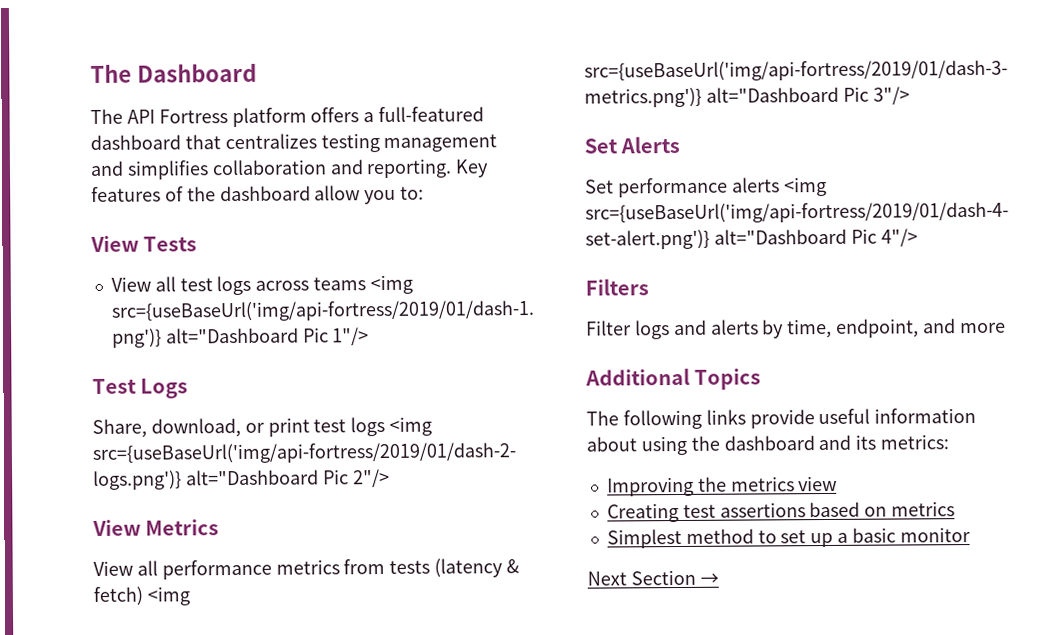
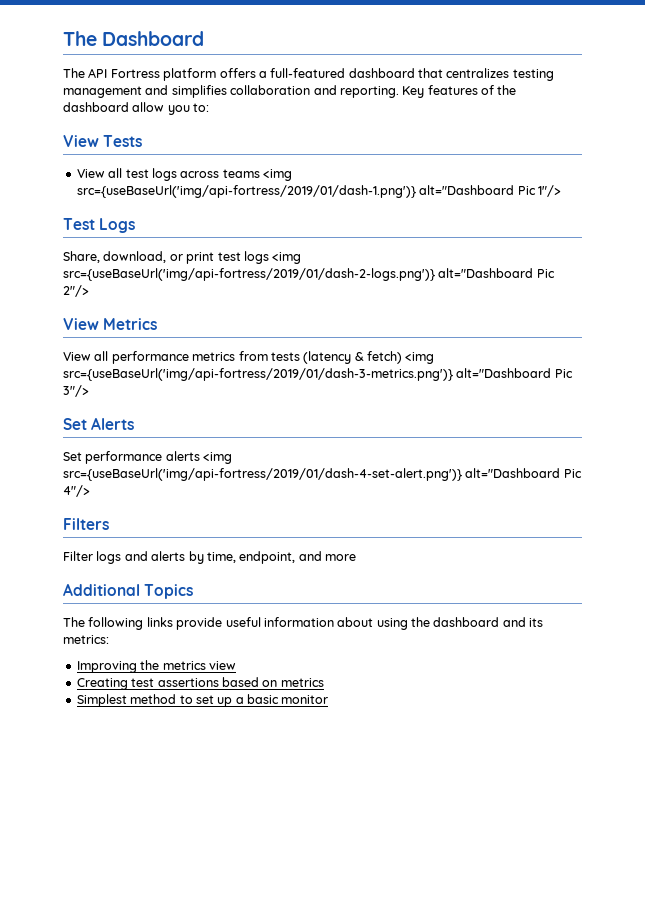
- Next Section →

